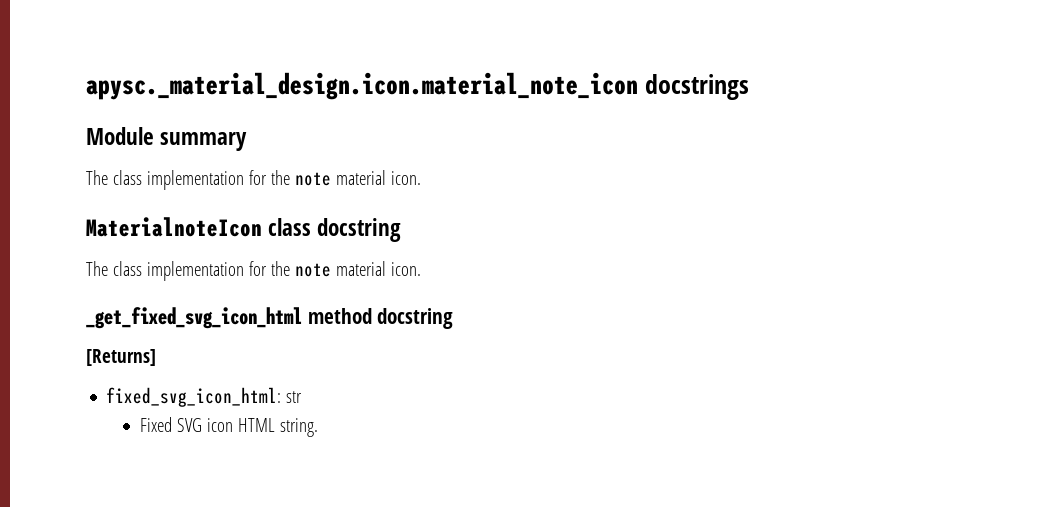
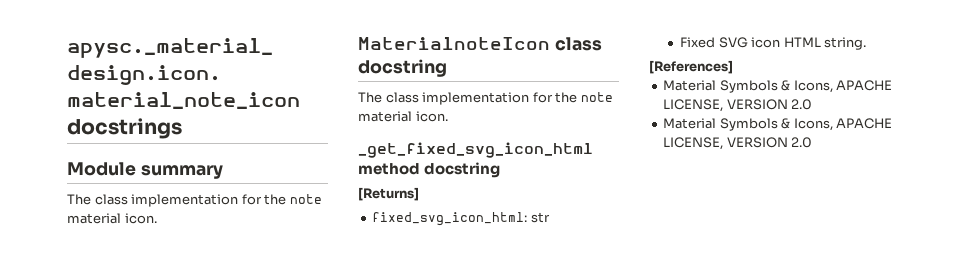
+ [References]
+ Material Symbols & Icons, APACHE LICENSE, VERSION 2.0
+ Material Symbols & Icons, APACHE LICENSE, VERSION 2.0

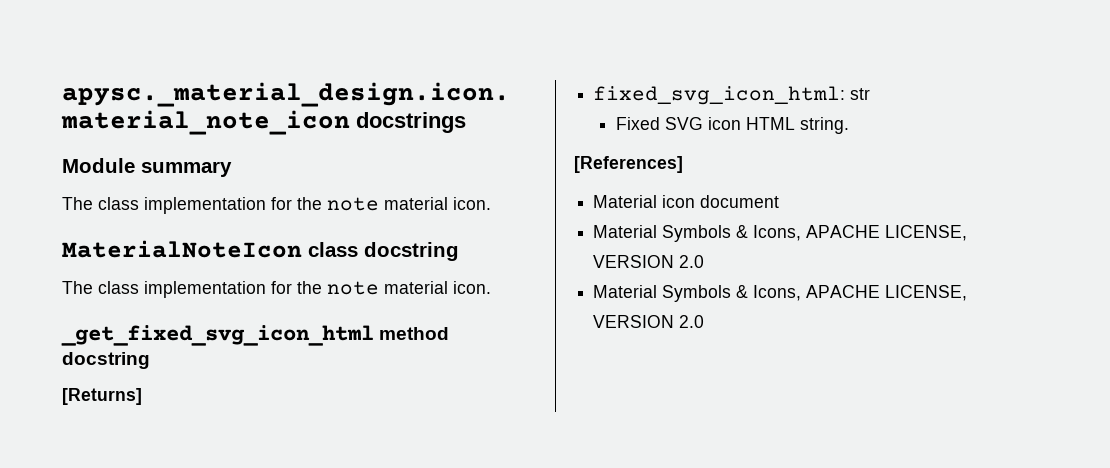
- MaterialnoteIcon class docstring
+ MaterialNoteIcon class docstring
+ Material icon document

